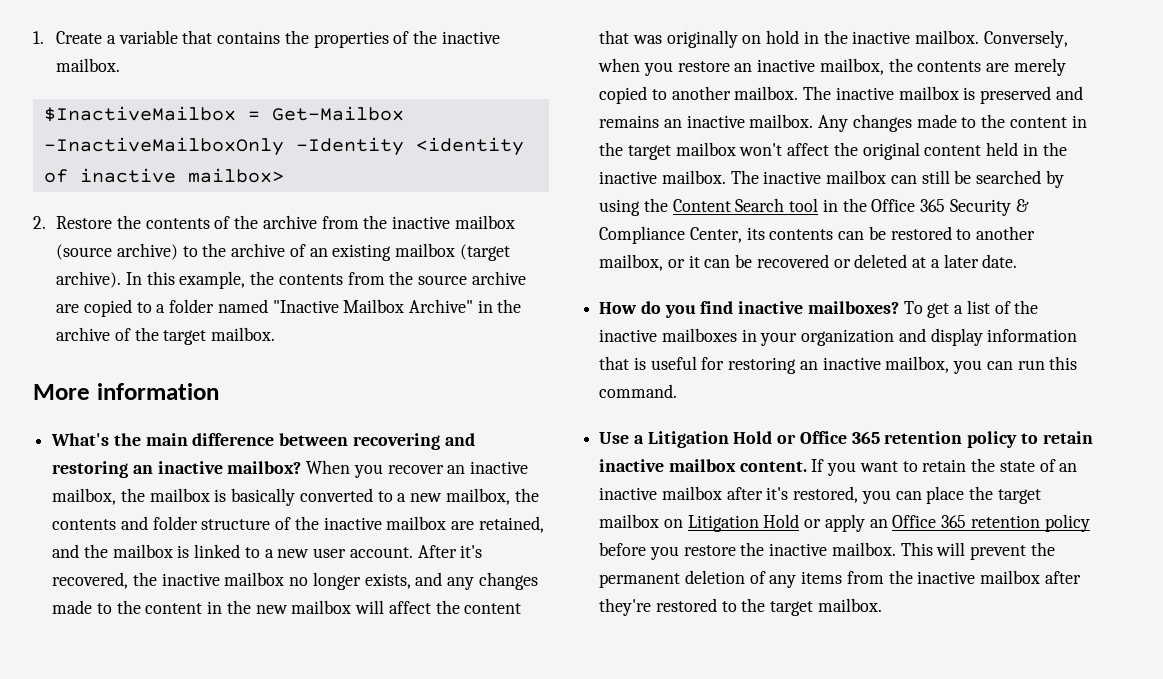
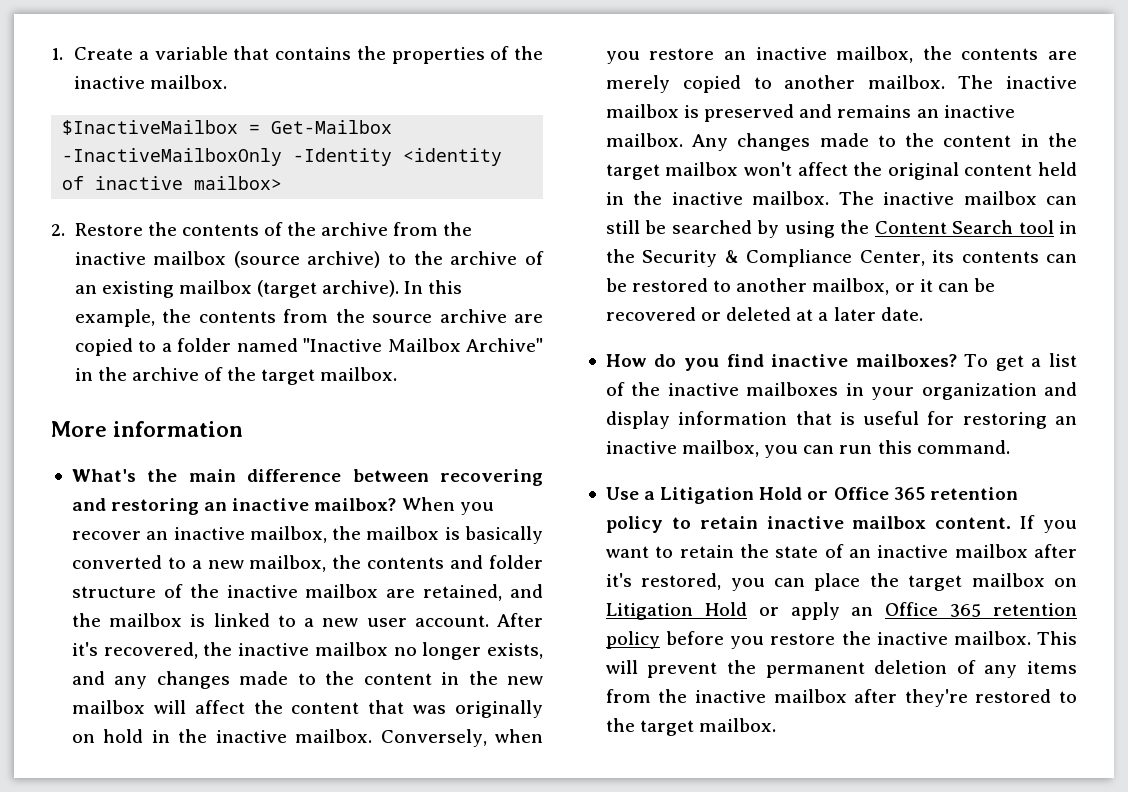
- The inactive mailbox can still be searched by using the Content Search tool in the Office 365 Security & Compliance Center, its contents can be restored to another mailbox, or it can be recovered or deleted at a later date.
+ The inactive mailbox can still be searched by using the Content Search tool in the Security & Compliance Center, its contents can be restored to another mailbox, or it can be recovered or deleted at a later date.

